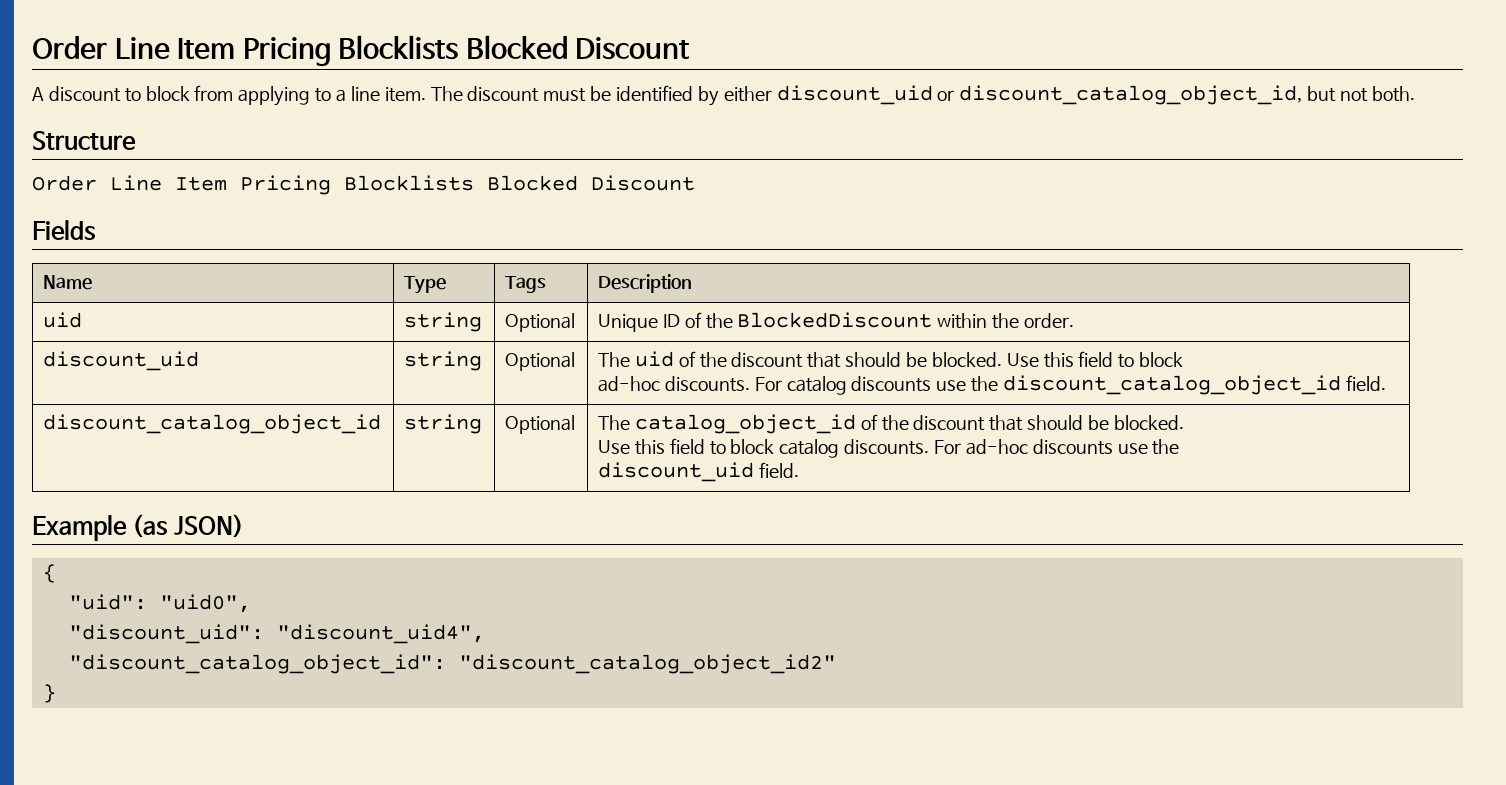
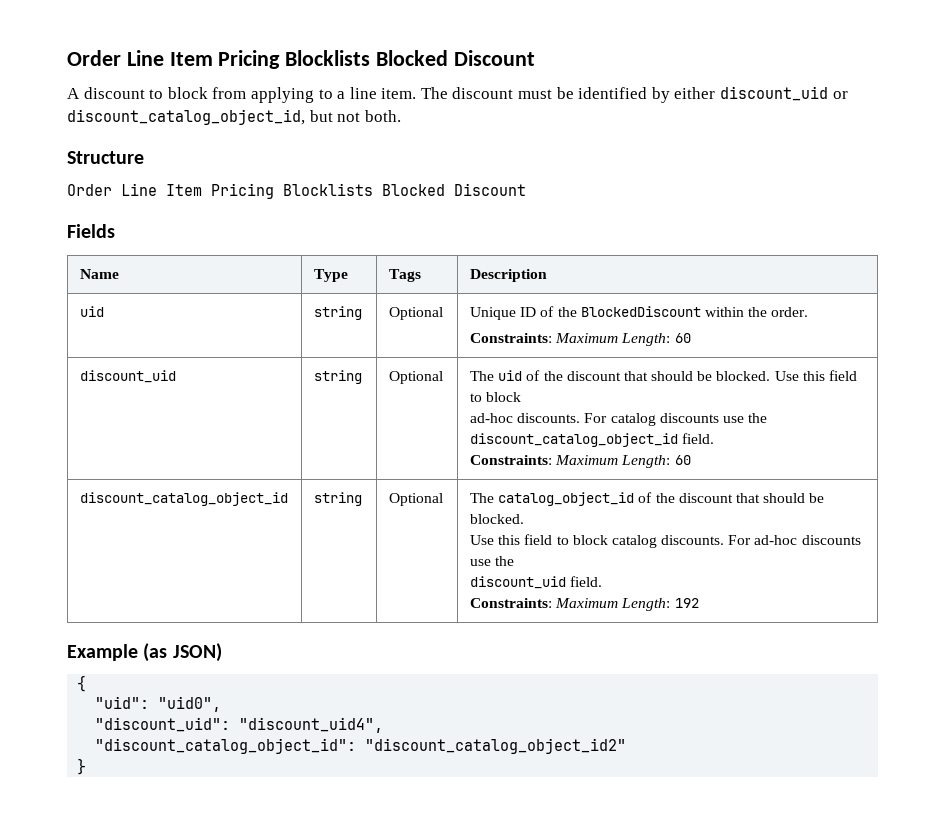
  uid | string | Optional | Unique ID of the BlockedDiscount within the order.
+ Constraints: Maximum Length: 60
  discount_uid | string | Optional | The uid of the discount that should be blocked. Use this field to block
  ad-hoc discounts. For catalog discounts use the discount_catalog_object_id field.
+ Constraints: Maximum Length: 60
  discount_catalog_object_id | string | Optional | The catalog_object_id of the discount that should be blocked.
  Use this field to block catalog discounts. For ad-hoc discounts use the
  discount_uid field.
+ Constraints: Maximum Length: 192

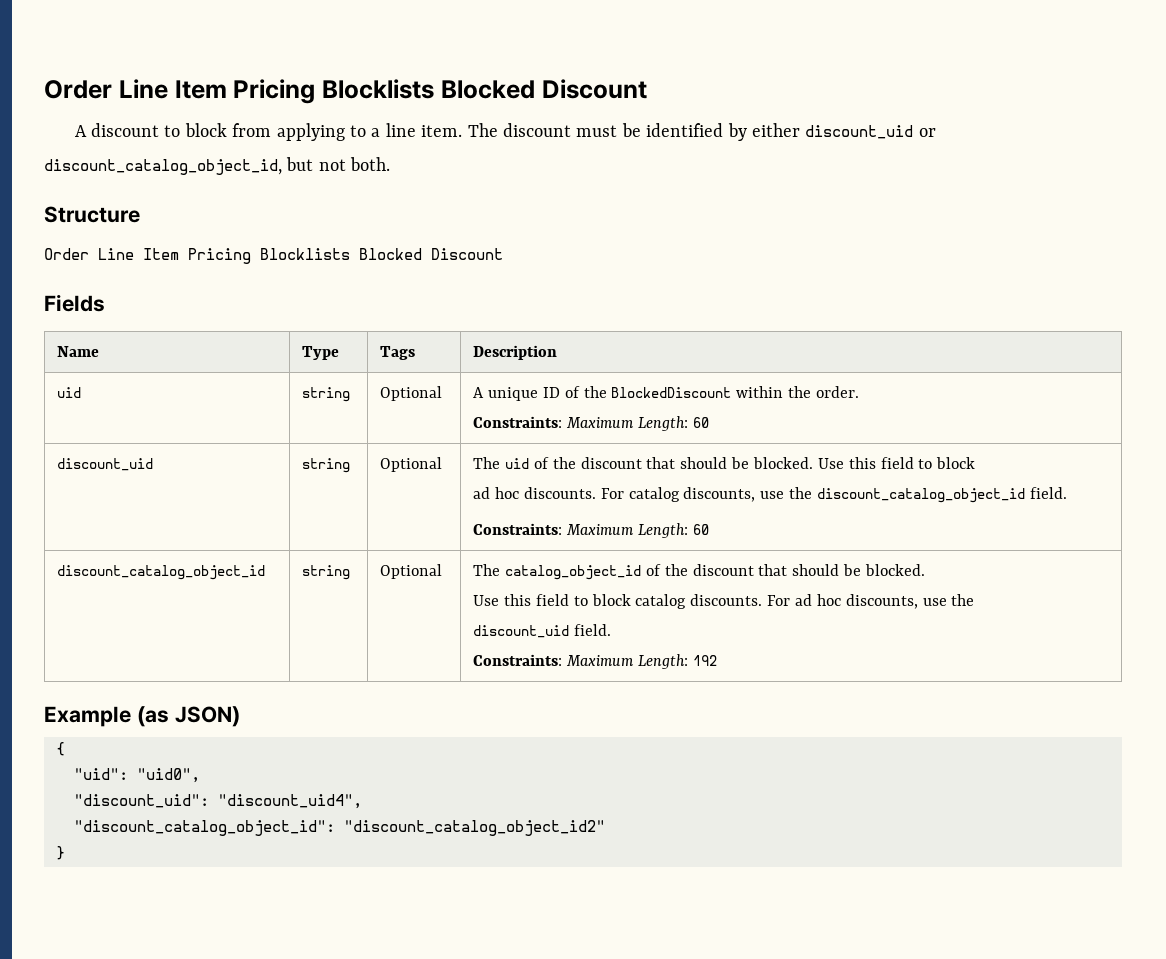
- uid | string | Optional | Unique ID of the BlockedDiscount within the order.
+ uid | string | Optional | A unique ID of the BlockedDiscount within the order.
  discount_uid | string | Optional | The uid of the discount that should be blocked. Use this field to block
- ad-hoc discounts. For catalog discounts use the discount_catalog_object_id field.
+ ad hoc discounts. For catalog discounts, use the discount_catalog_object_id field.
  discount_catalog_object_id | string | Optional | The catalog_object_id of the discount that should be blocked.
- Use this field to block catalog discounts. For ad-hoc discounts use the
+ Use this field to block catalog discounts. For ad hoc discounts, use the

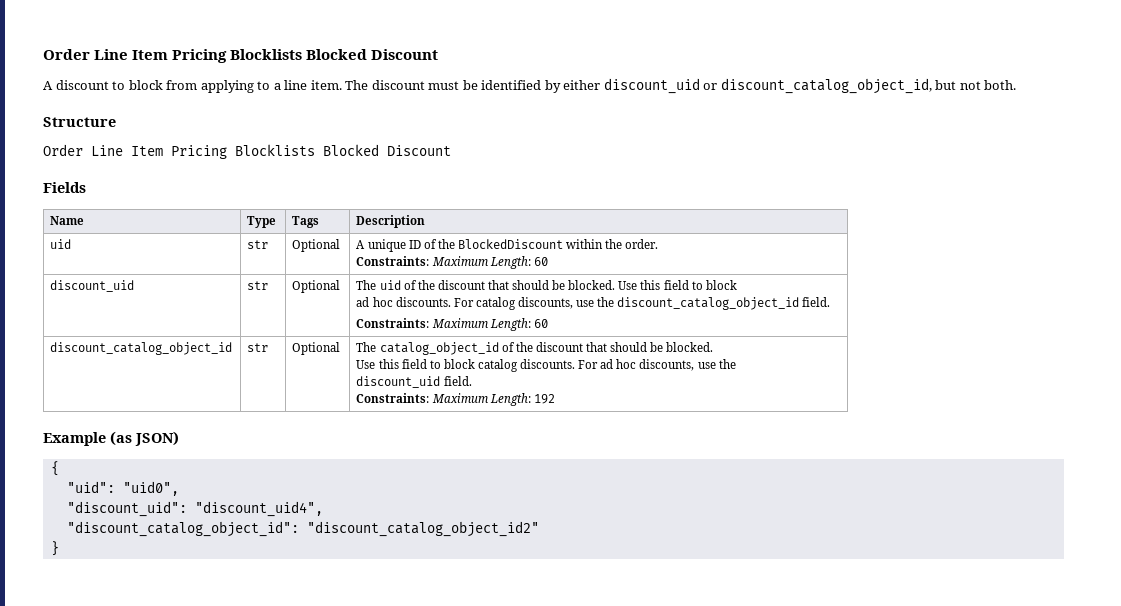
- uid | string | Optional | A unique ID of the BlockedDiscount within the order.
+ uid | str | Optional | A unique ID of the BlockedDiscount within the order.
- discount_uid | string | Optional | The uid of the discount that should be blocked. Use this field to block
+ discount_uid | str | Optional | The uid of the discount that should be blocked. Use this field to block
- discount_catalog_object_id | string | Optional | The catalog_object_id of the discount that should be blocked.
+ discount_catalog_object_id | str | Optional | The catalog_object_id of the discount that should be blocked.

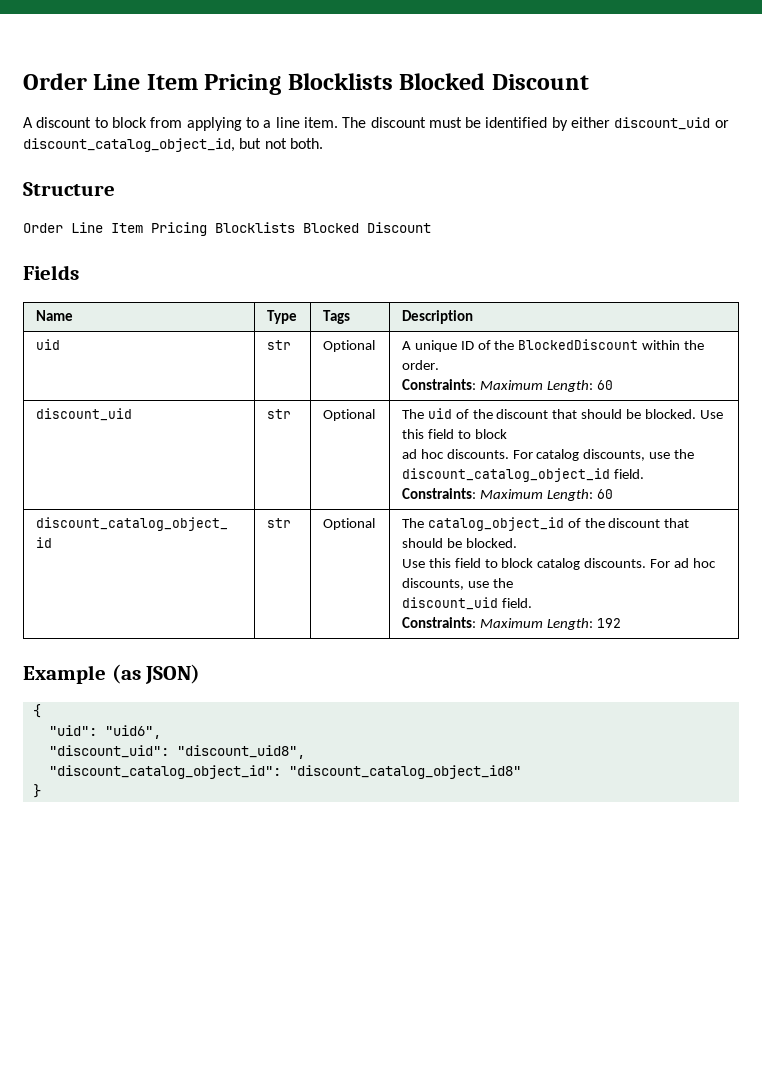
- "uid": "uid0",
+ "uid": "uid6",
- "discount_uid": "discount_uid4",
+ "discount_uid": "discount_uid8",
- "discount_catalog_object_id": "discount_catalog_object_id2"
+ "discount_catalog_object_id": "discount_catalog_object_id8"

